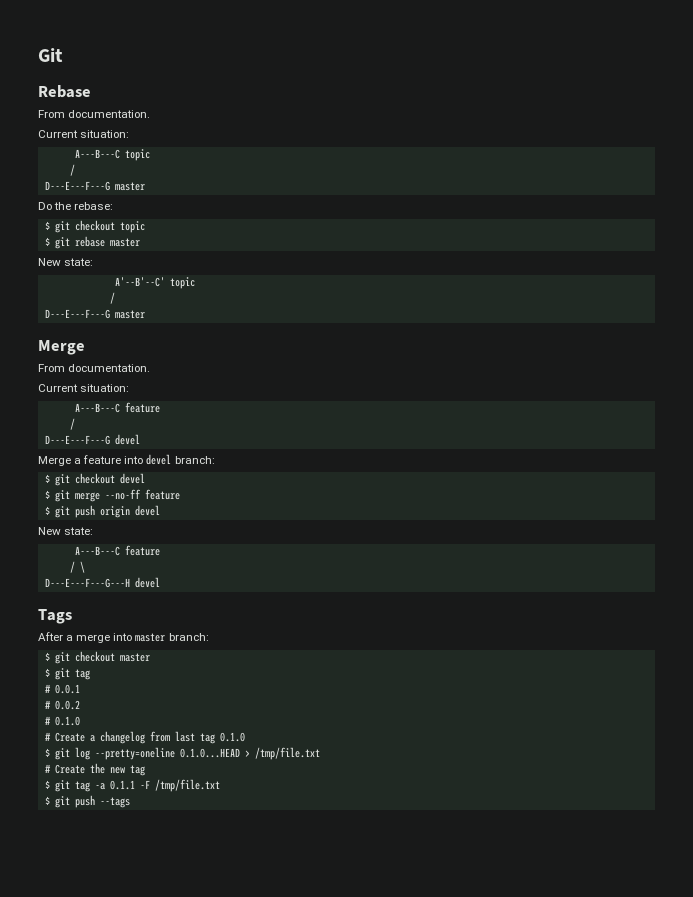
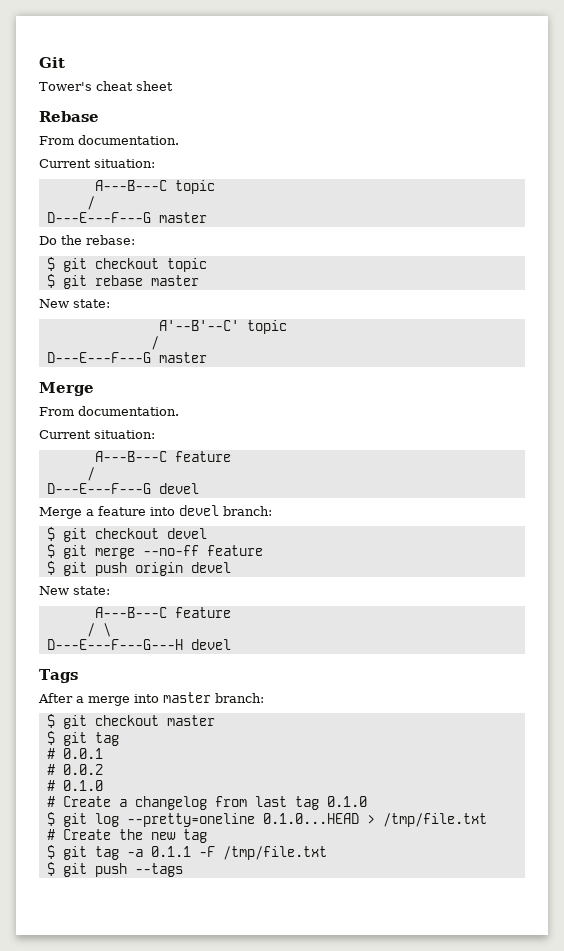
+ Tower's cheat sheet

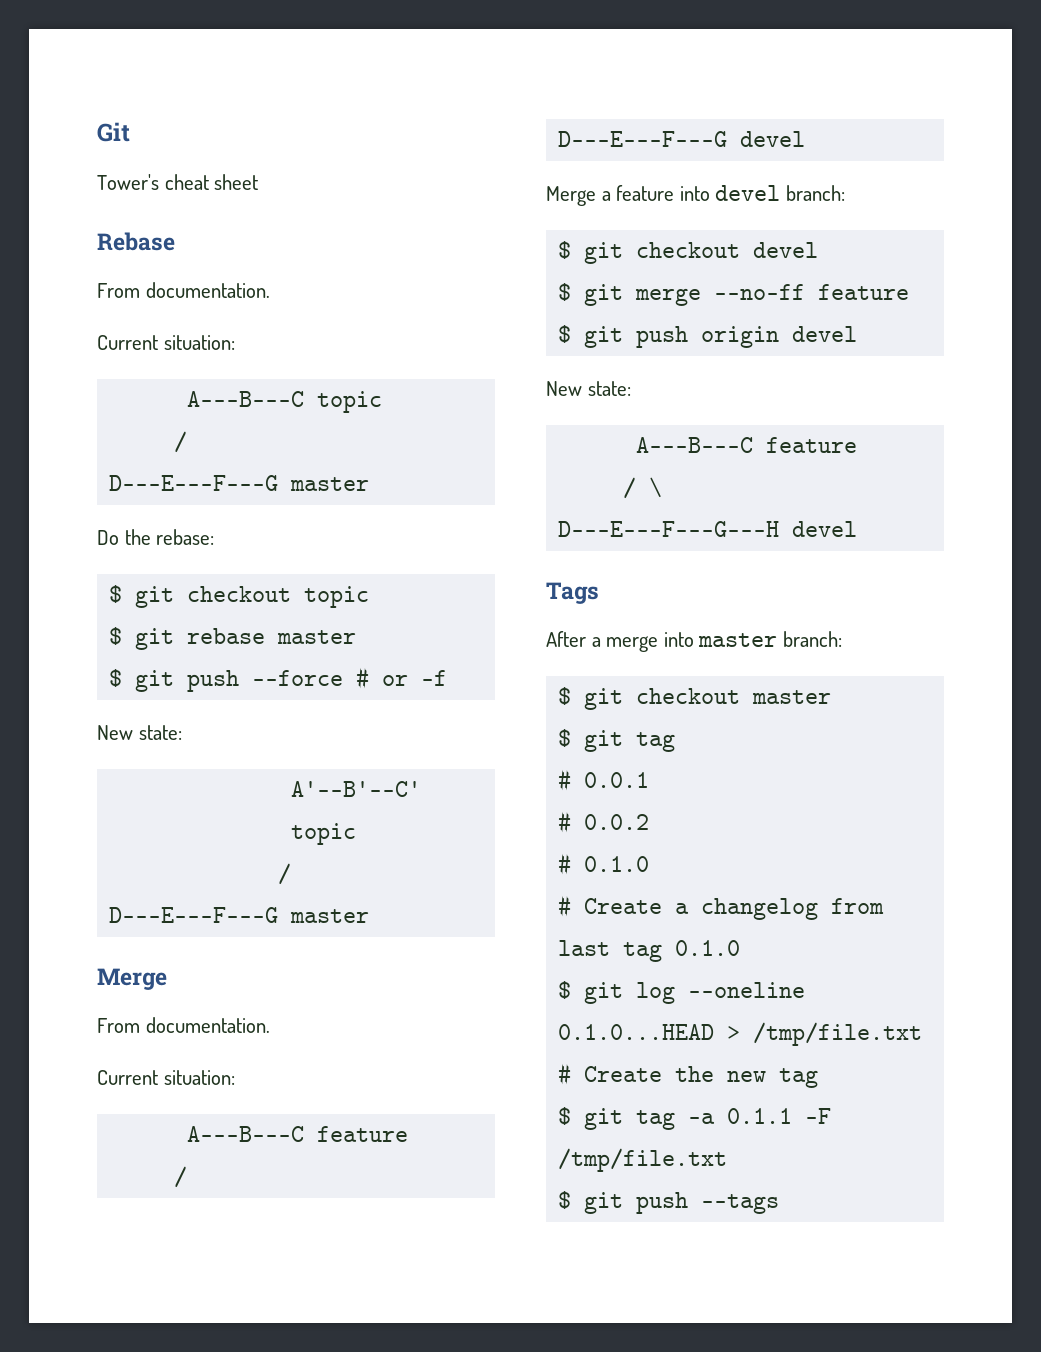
+ $ git push --force # or -f
- $ git log --pretty=oneline 0.1.0...HEAD > /tmp/file.txt
+ $ git log --oneline 0.1.0...HEAD > /tmp/file.txt

